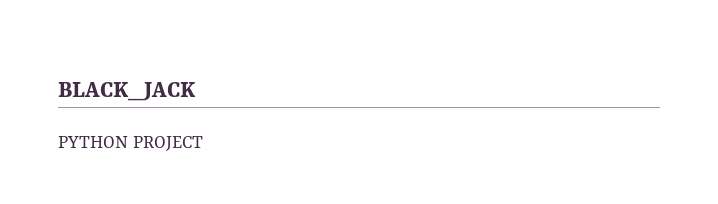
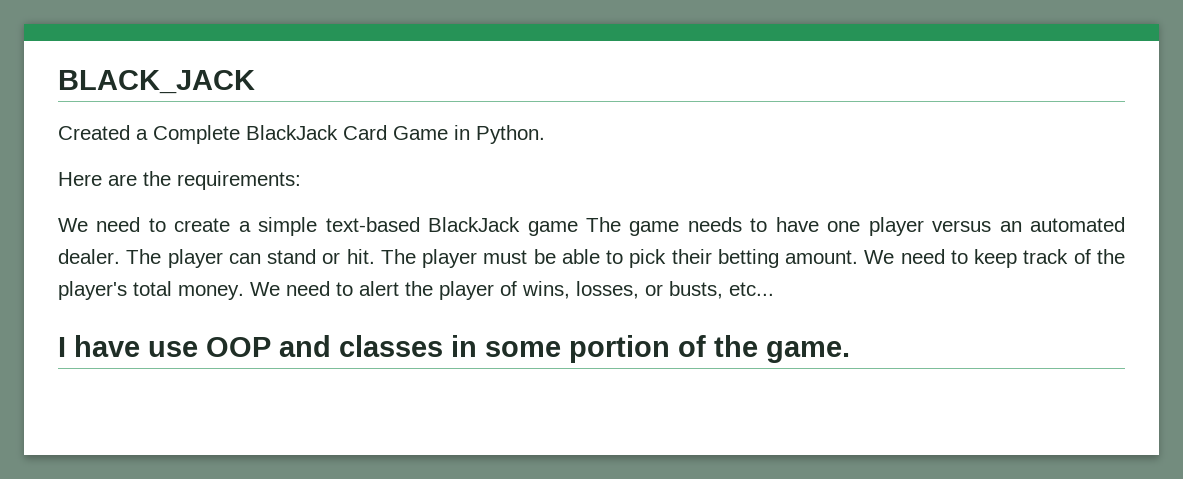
- PYTHON PROJECT
+ Created a Complete BlackJack Card Game in Python.
+ Here are the requirements:
+ We need to create a simple text-based BlackJack game The game needs to have one player versus an automated dealer. The player can stand or hit. The player must be able to pick their betting amount. We need to keep track of the player's total money. We need to alert the player of wins, losses, or busts, etc...
+ I have use OOP and classes in some portion of the game.

